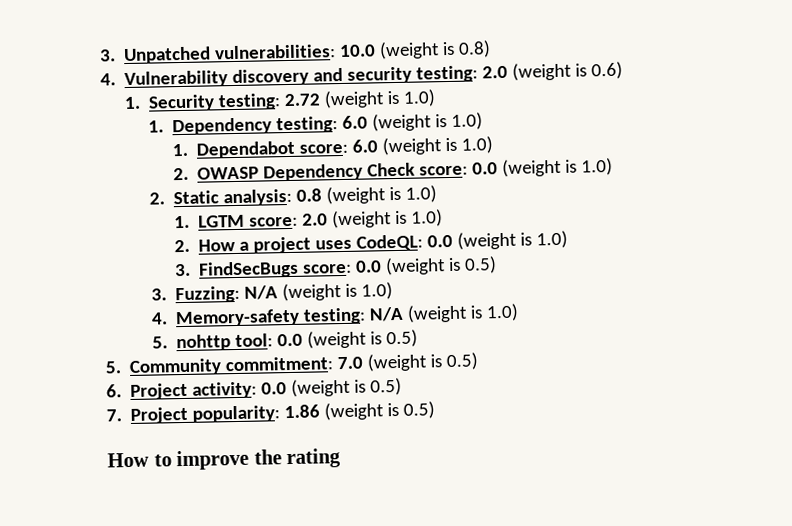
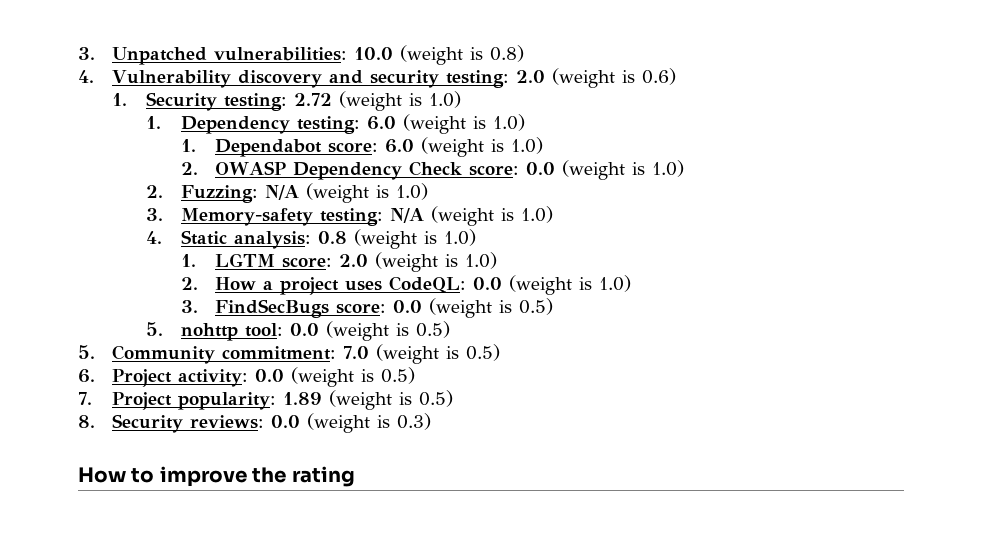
- 2. Static analysis: 0.8 (weight is 1.0)
+ 2. Fuzzing: N/A (weight is 1.0)
+ 3. Memory-safety testing: N/A (weight is 1.0)
+ 4. Static analysis: 0.8 (weight is 1.0)
- 3. Fuzzing: N/A (weight is 1.0)
- 4. Memory-safety testing: N/A (weight is 1.0)
- 7. Project popularity: 1.86 (weight is 0.5)
+ 7. Project popularity: 1.89 (weight is 0.5)
+ 8. Security reviews: 0.0 (weight is 0.3)

